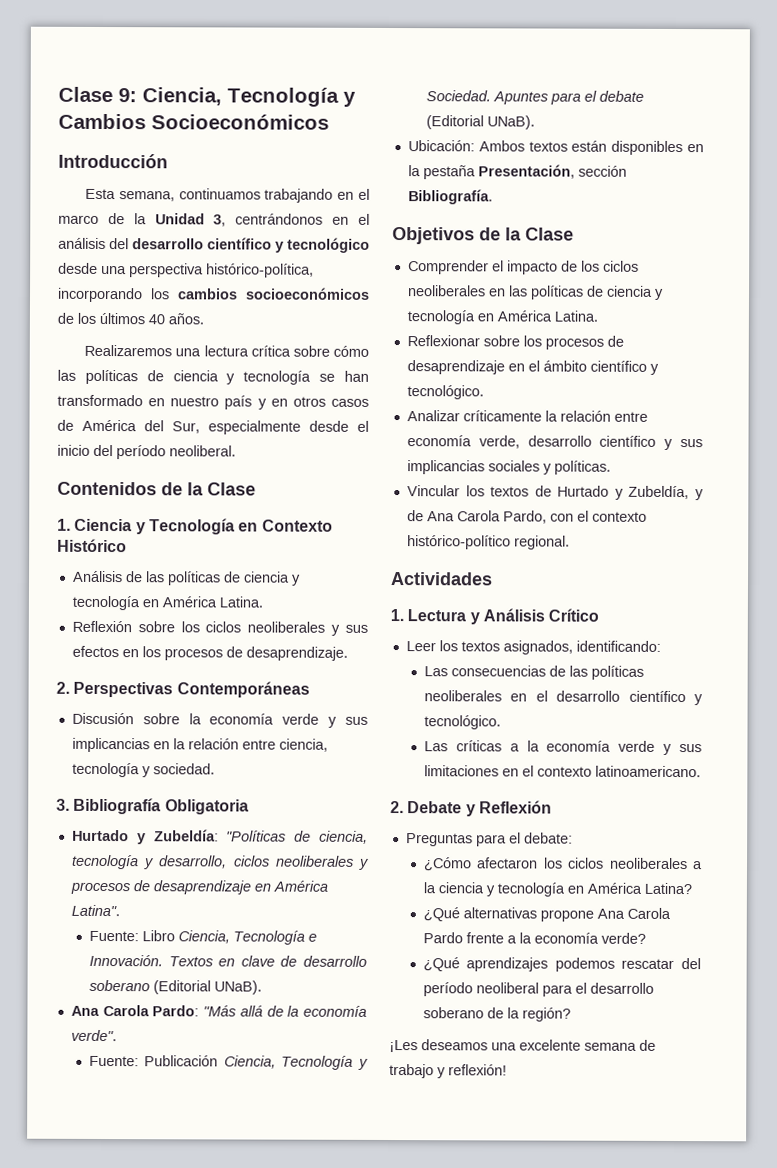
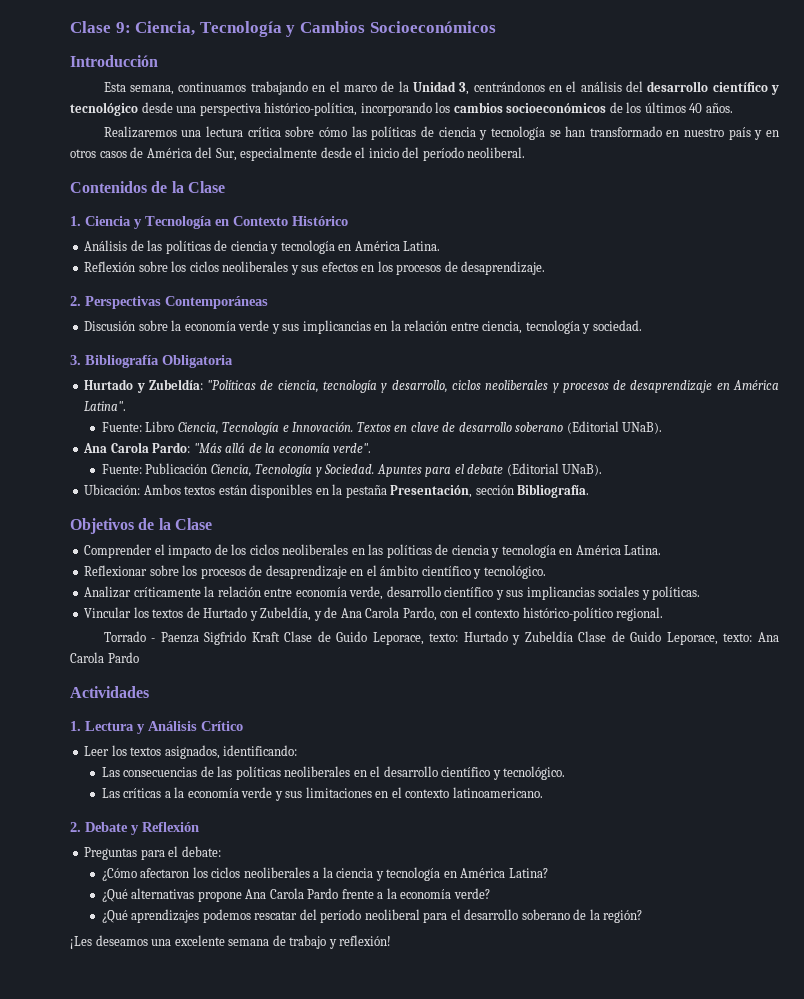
+ Torrado - Paenza Sigfrido Kraft Clase de Guido Leporace, texto: Hurtado y Zubeldía Clase de Guido Leporace, texto: Ana Carola Pardo

